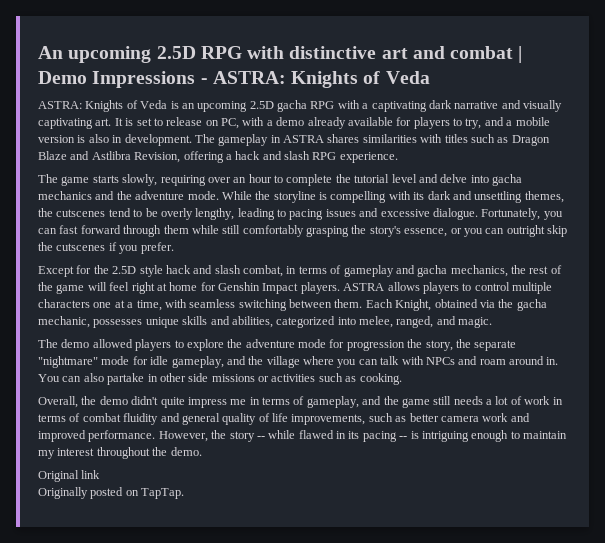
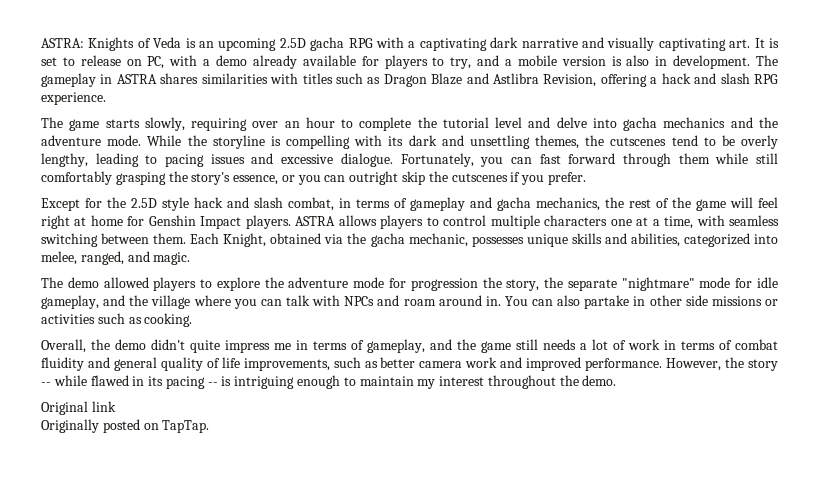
- An upcoming 2.5D RPG with distinctive art and combat | Demo Impressions - ASTRA: Knights of Veda

